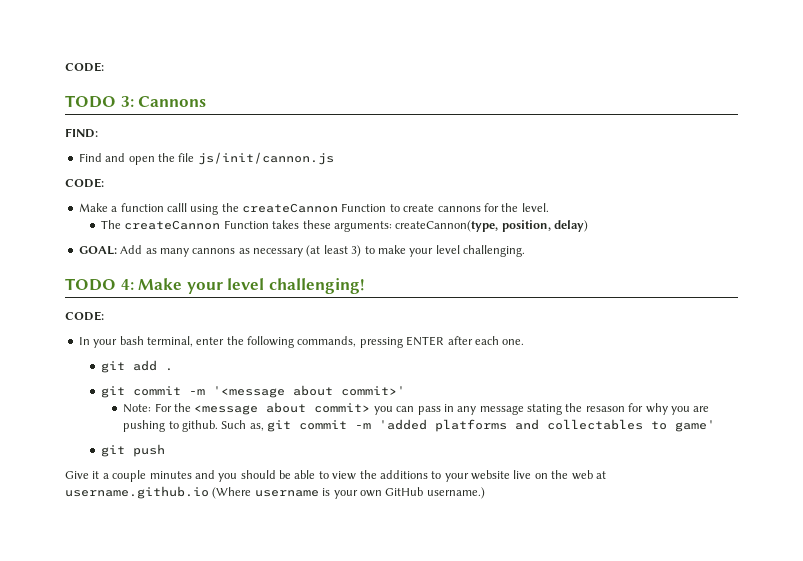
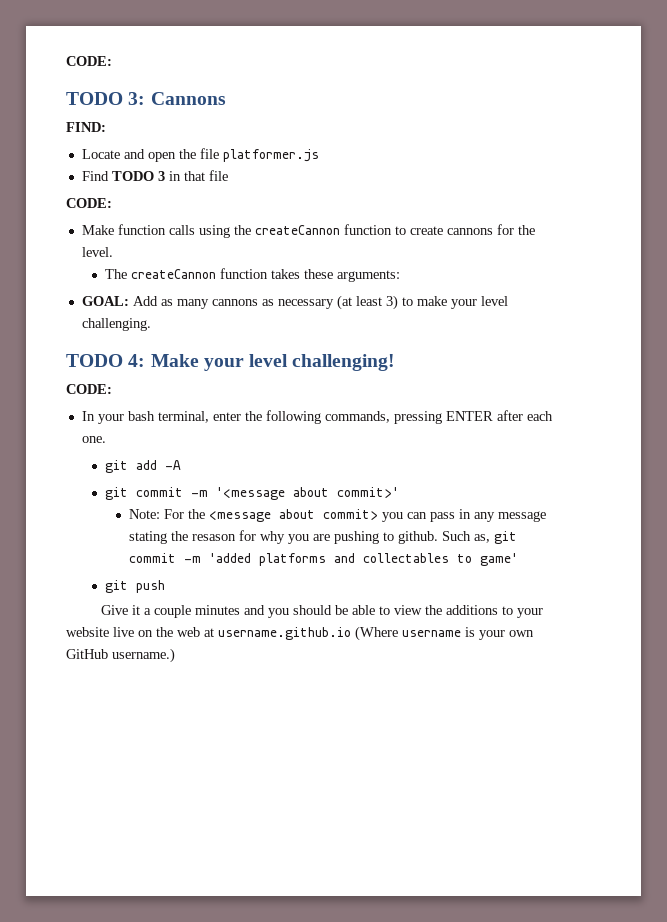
- Find and open the file js/init/cannon.js
+ Locate and open the file platformer.js
+ Find TODO 3 in that file
- Make a function calll using the createCannon Function to create cannons for the level.
+ Make function calls using the createCannon function to create cannons for the level.
- The createCannon Function takes these arguments: createCannon(type, position, delay)
+ The createCannon function takes these arguments:
- git add .
+ git add -A

